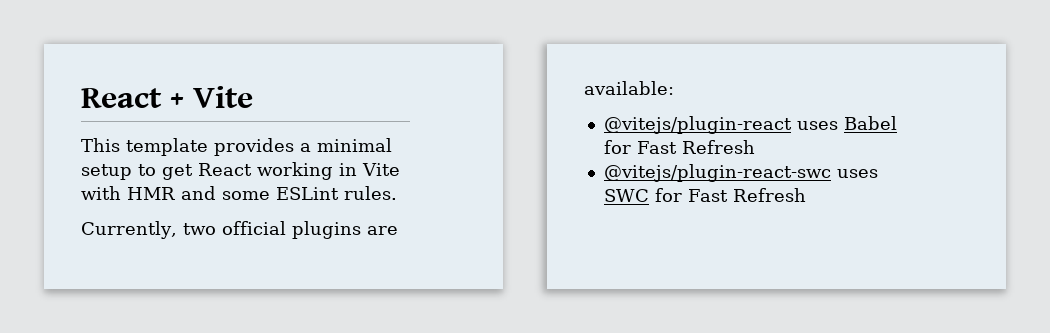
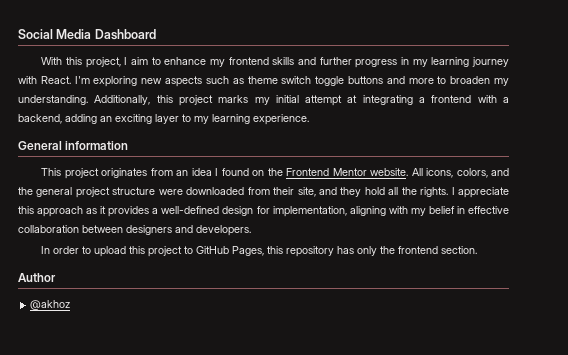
- React + Vite
- This template provides a minimal setup to get React working in Vite with HMR and some ESLint rules.
- Currently, two official plugins are available:
- @vitejs/plugin-react uses Babel for Fast Refresh
- @vitejs/plugin-react-swc uses SWC for Fast Refresh
+ Social Media Dashboard
+ With this project, I aim to enhance my frontend skills and further progress in my learning journey with React. I'm exploring new aspects such as theme switch toggle buttons and more to broaden my understanding. Additionally, this project marks my initial attempt at integrating a frontend with a backend, adding an exciting layer to my learning experience.
+ General information
+ This project originates from an idea I found on the Frontend Mentor website. All icons, colors, and the general project structure were downloaded from their site, and they hold all the rights. I appreciate this approach as it provides a well-defined design for implementation, aligning with my belief in effective collaboration between designers and developers.
+ In order to upload this project to GitHub Pages, this repository has only the frontend section.
+ Author
+ @akhoz

